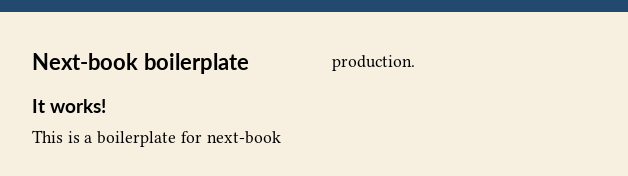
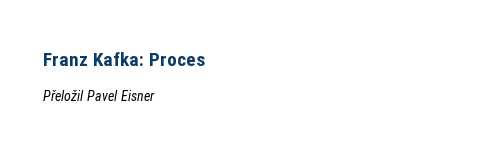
- Next-book boilerplate
- It works!
- This is a boilerplate for next-book production.
+ Franz Kafka: Proces
+ Přeložil Pavel Eisner

